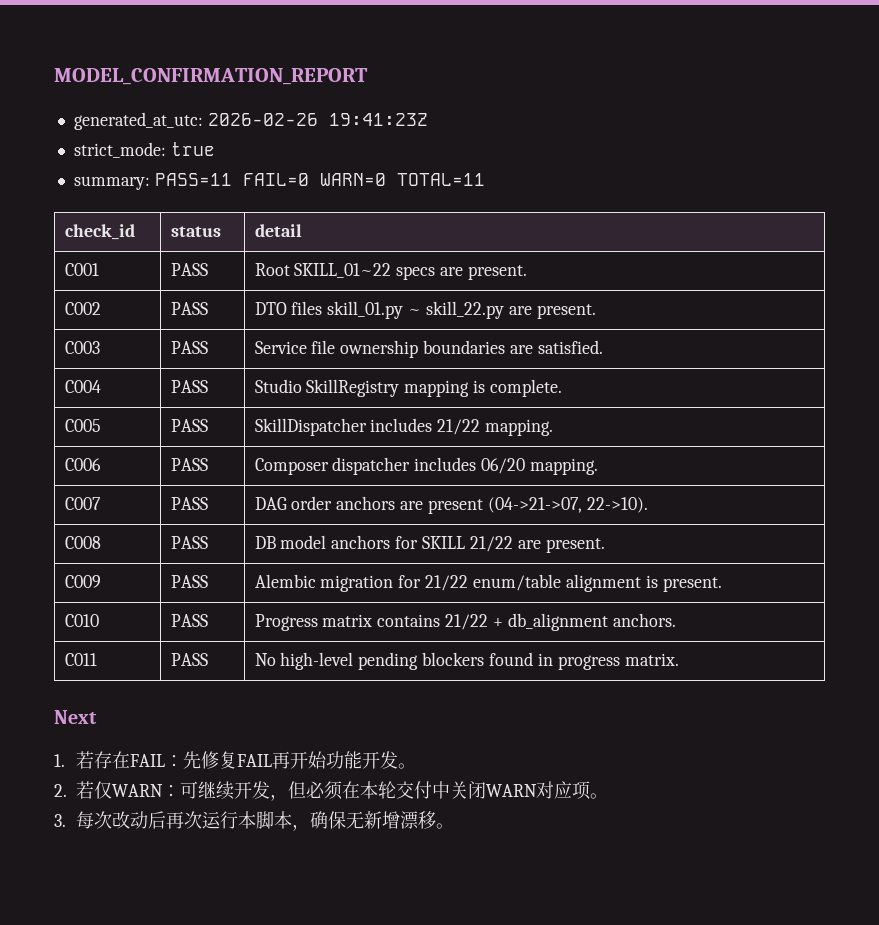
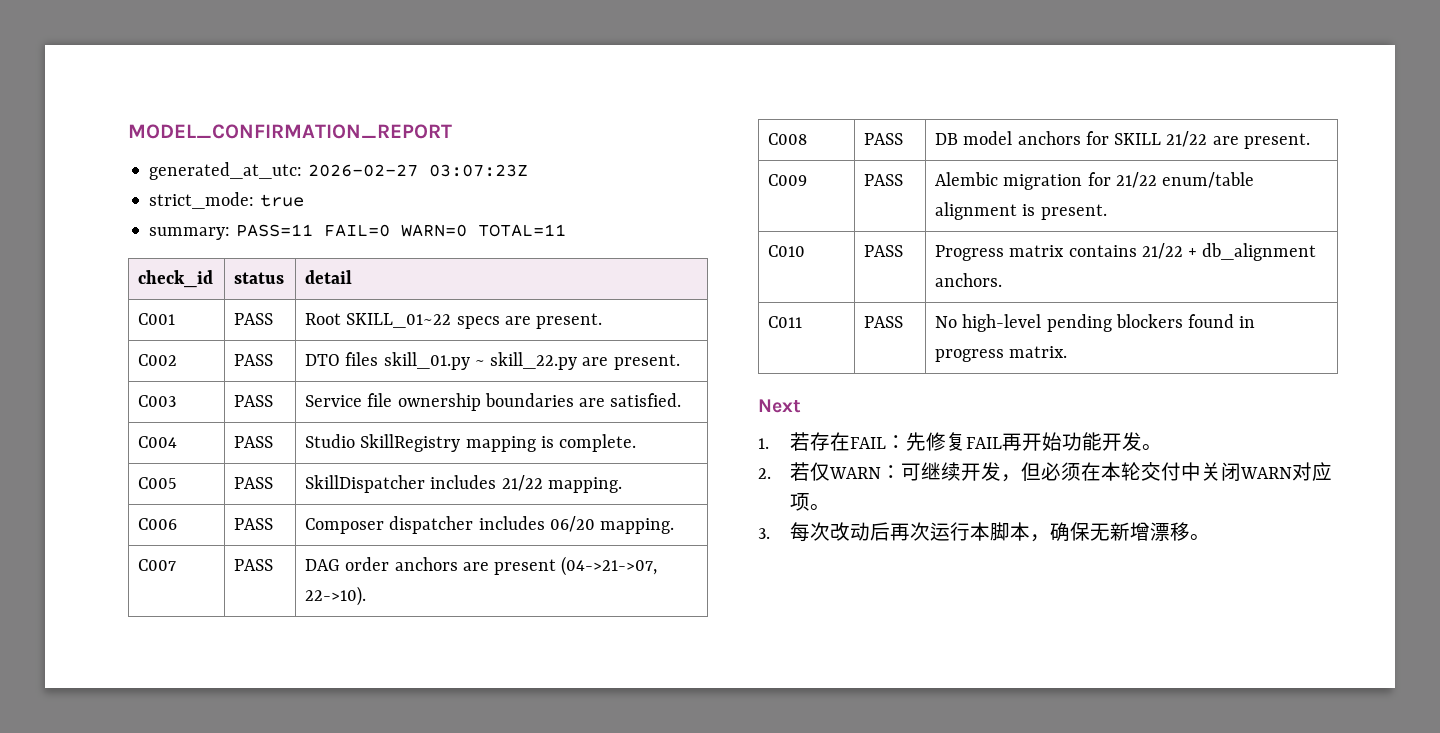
- generated_at_utc: 2026-02-26 19:41:23Z
+ generated_at_utc: 2026-02-27 03:07:23Z

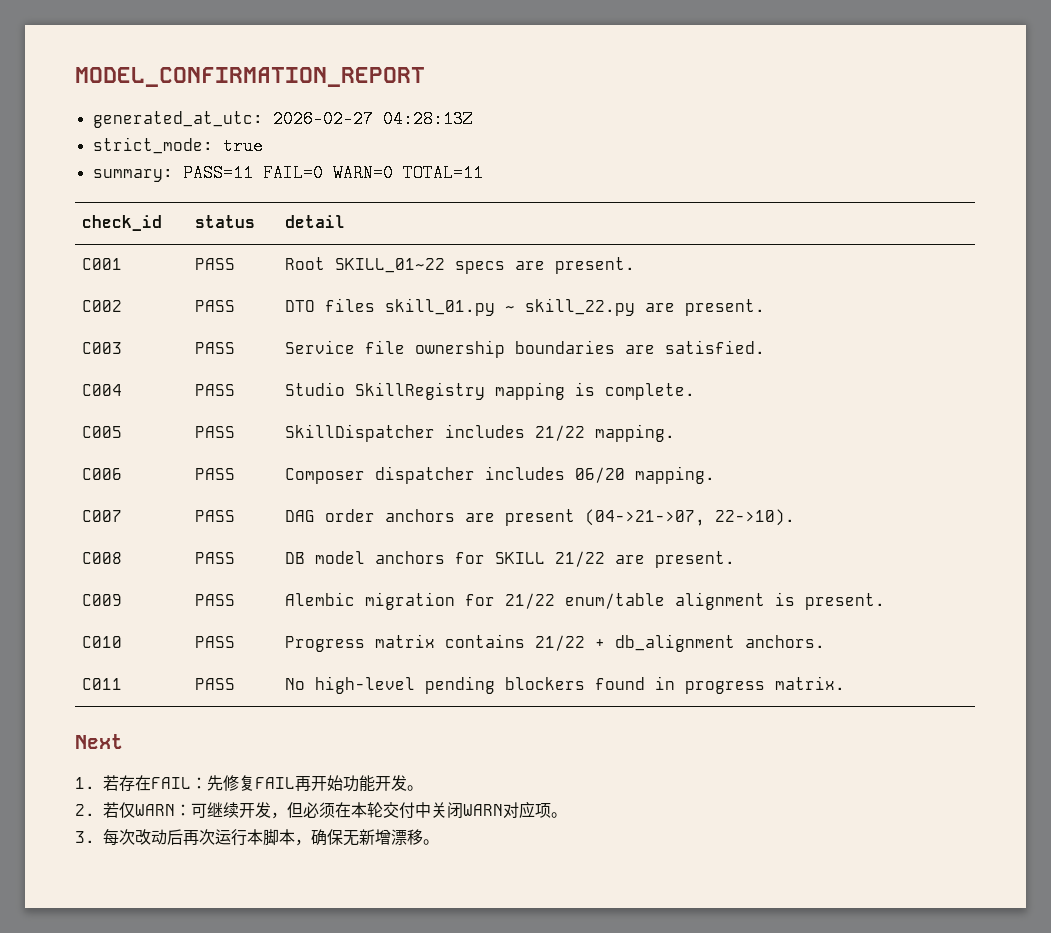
- generated_at_utc: 2026-02-27 03:07:23Z
+ generated_at_utc: 2026-02-27 04:28:13Z

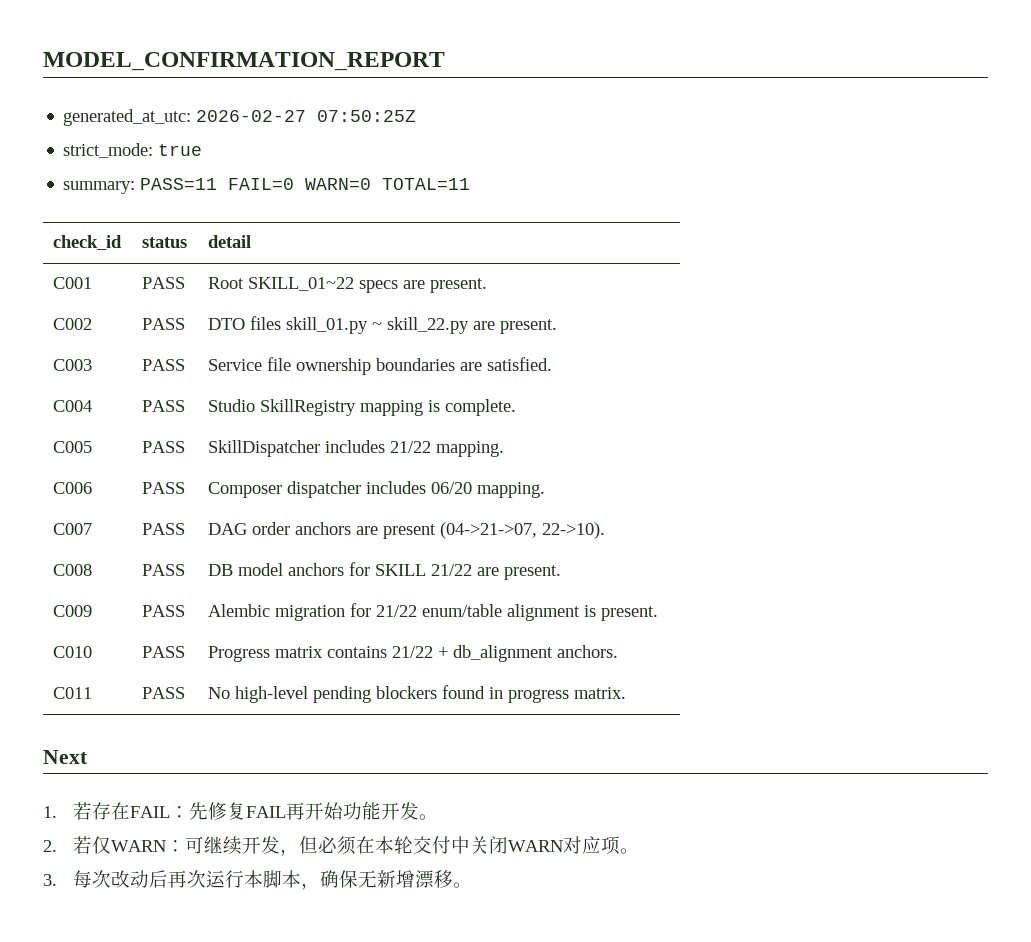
- generated_at_utc: 2026-02-27 04:28:13Z
+ generated_at_utc: 2026-02-27 07:50:25Z

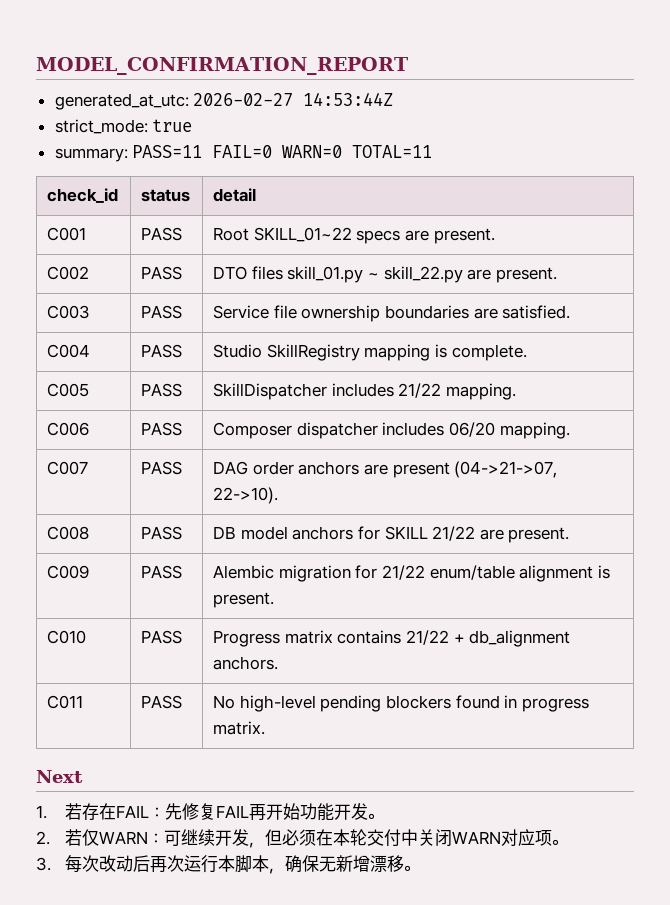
- generated_at_utc: 2026-02-27 07:50:25Z
+ generated_at_utc: 2026-02-27 14:53:44Z

